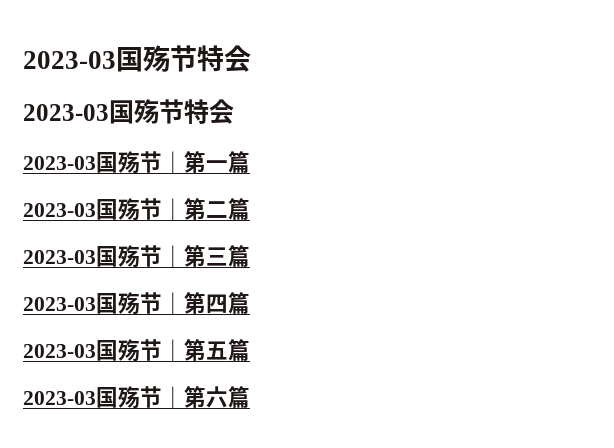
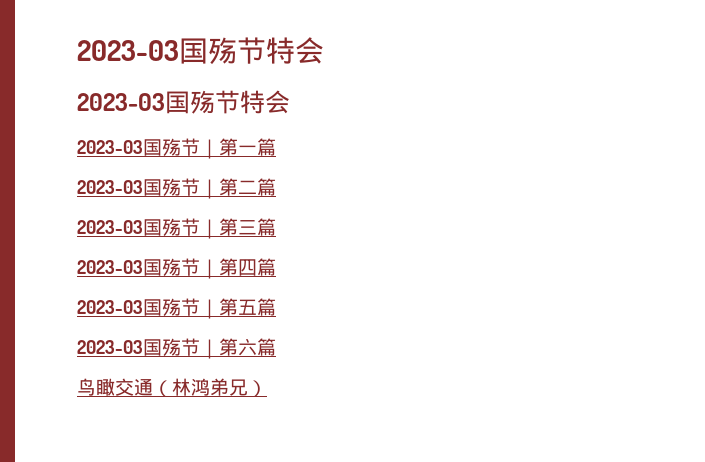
+ 鸟瞰交通（林鸿弟兄）

